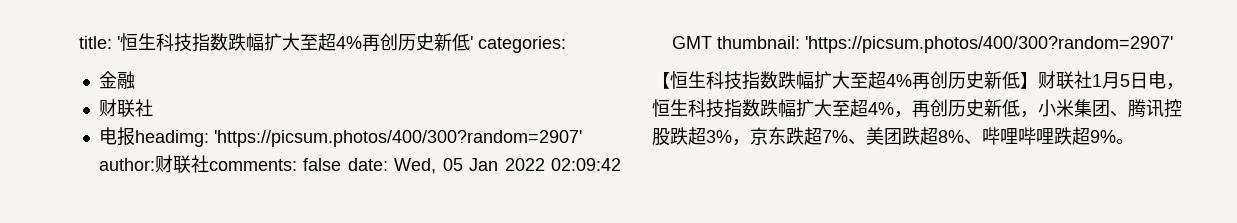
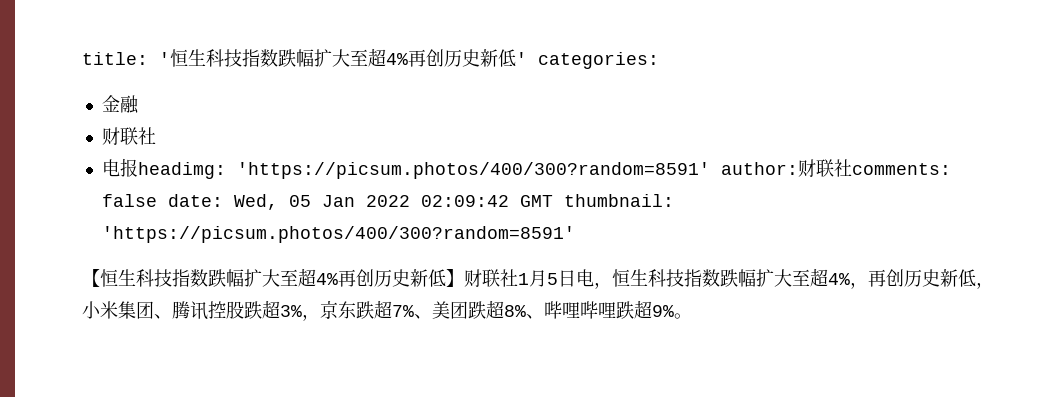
- 电报headimg: 'https://picsum.photos/400/300?random=2907' author:财联社comments: false date: Wed, 05 Jan 2022 02:09:42 GMT thumbnail: 'https://picsum.photos/400/300?random=2907'
+ 电报headimg: 'https://picsum.photos/400/300?random=8591' author:财联社comments: false date: Wed, 05 Jan 2022 02:09:42 GMT thumbnail: 'https://picsum.photos/400/300?random=8591'

